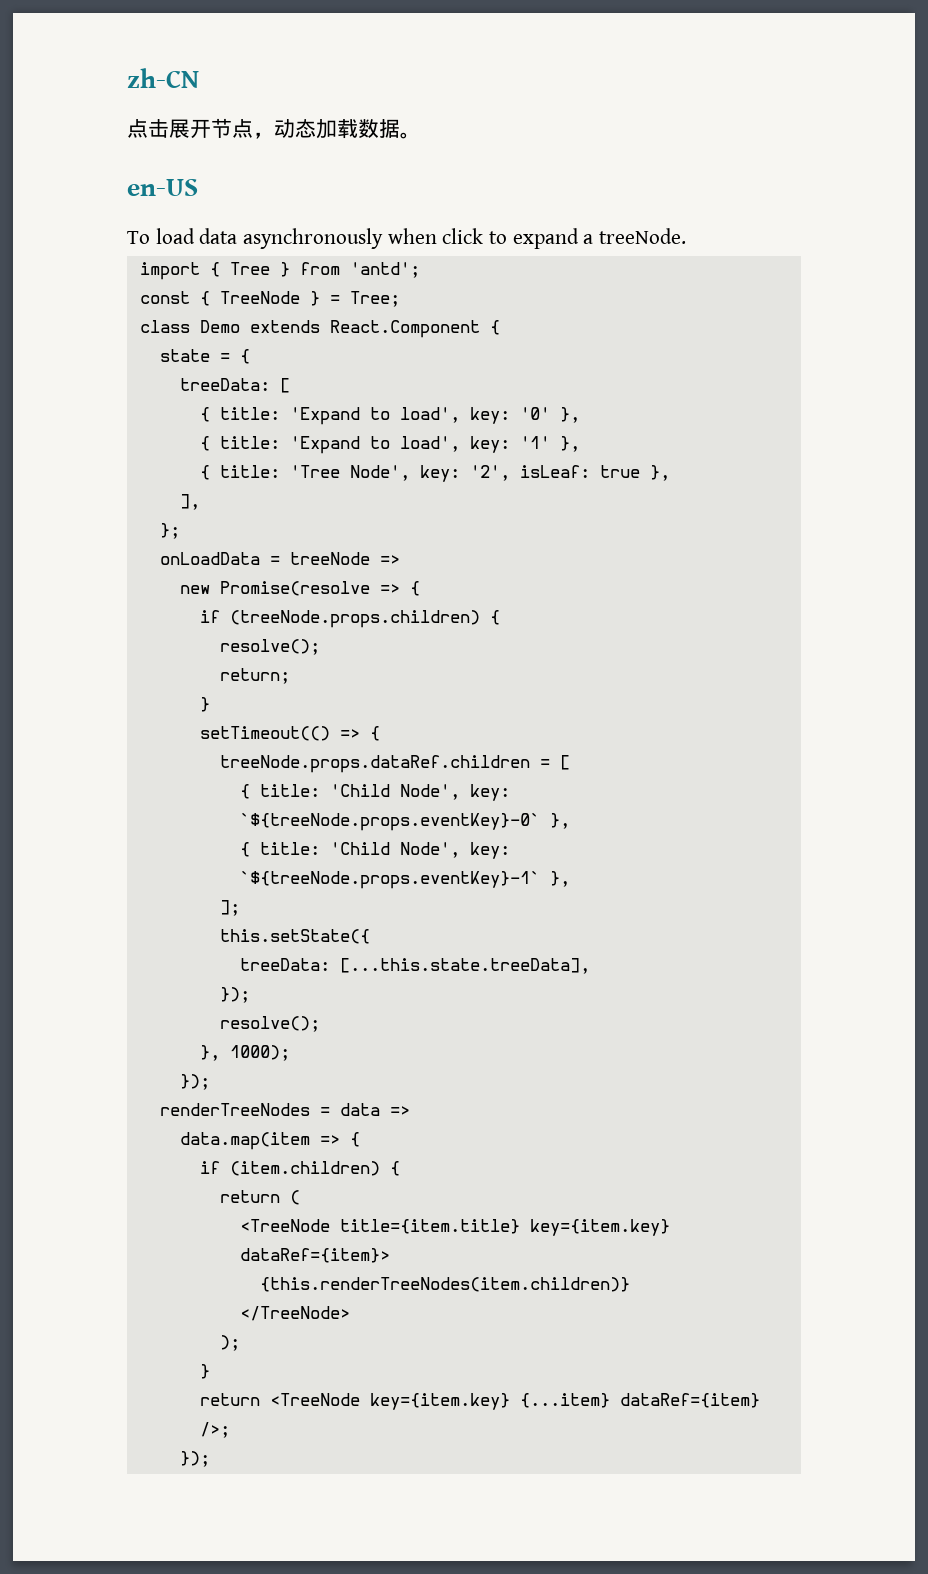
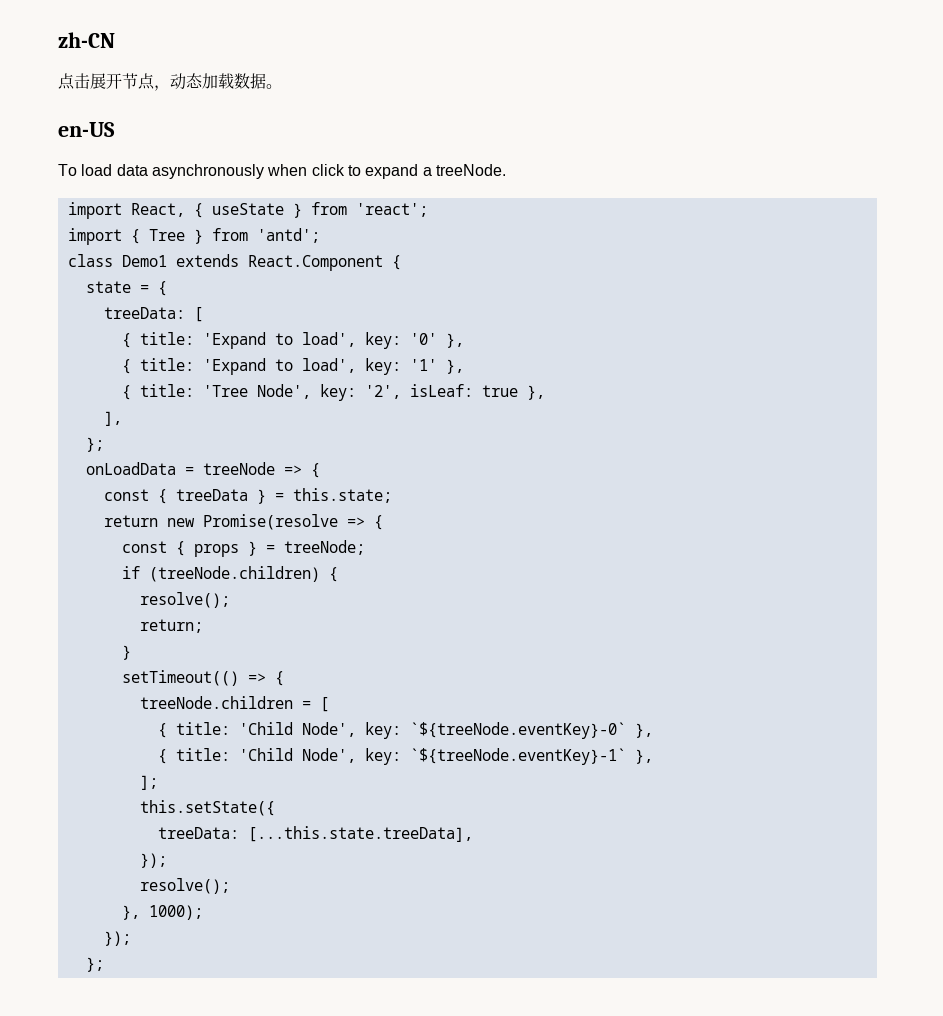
+ import React, { useState } from 'react';
- const { TreeNode } = Tree;
- class Demo extends React.Component {
+ class Demo1 extends React.Component {
- onLoadData = treeNode =>
- new Promise(resolve => {
- if (treeNode.props.children) {
+ onLoadData = treeNode => {
+ const { treeData } = this.state;
+ return new Promise(resolve => {
+ const { props } = treeNode;
+ if (treeNode.children) {
- treeNode.props.dataRef.children = [
+ treeNode.children = [
- { title: 'Child Node', key: `${treeNode.props.eventKey}-0` },
+ { title: 'Child Node', key: `${treeNode.eventKey}-0` },
- { title: 'Child Node', key: `${treeNode.props.eventKey}-1` },
+ { title: 'Child Node', key: `${treeNode.eventKey}-1` },
  }, 1000);
  });
- renderTreeNodes = data =>
- data.map(item => {
- if (item.children) {
- return (
- <TreeNode title={item.title} key={item.key} dataRef={item}>
- {this.renderTreeNodes(item.children)}
- </TreeNode>
- );
- }
- return <TreeNode key={item.key} {...item} dataRef={item} />;
- });
+ };

